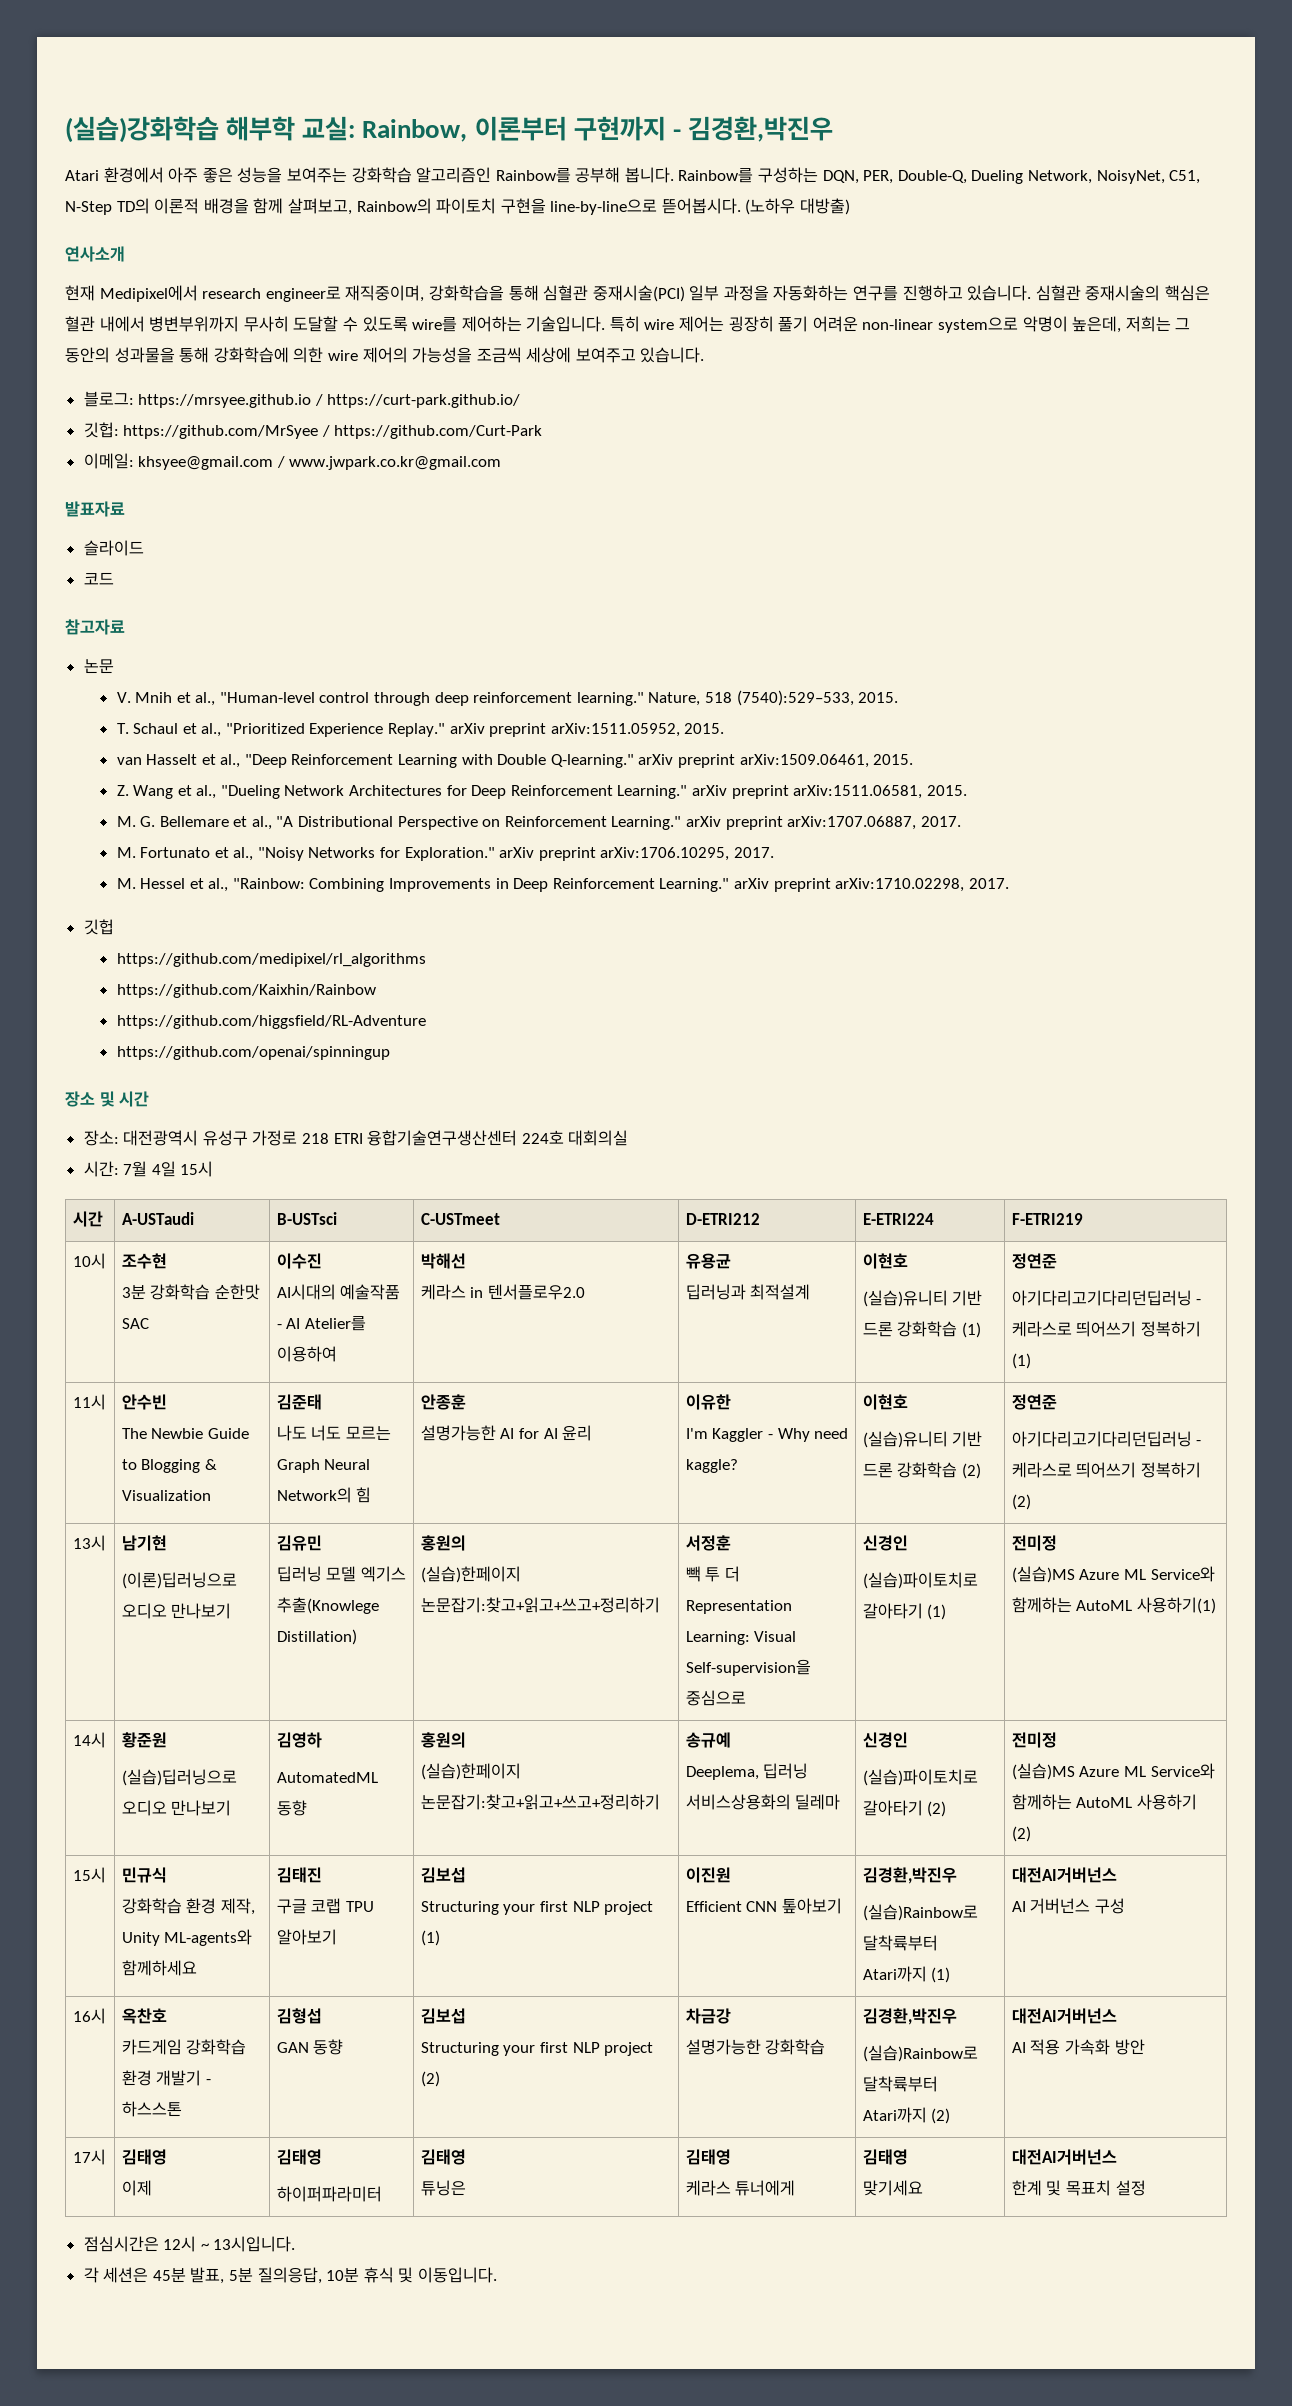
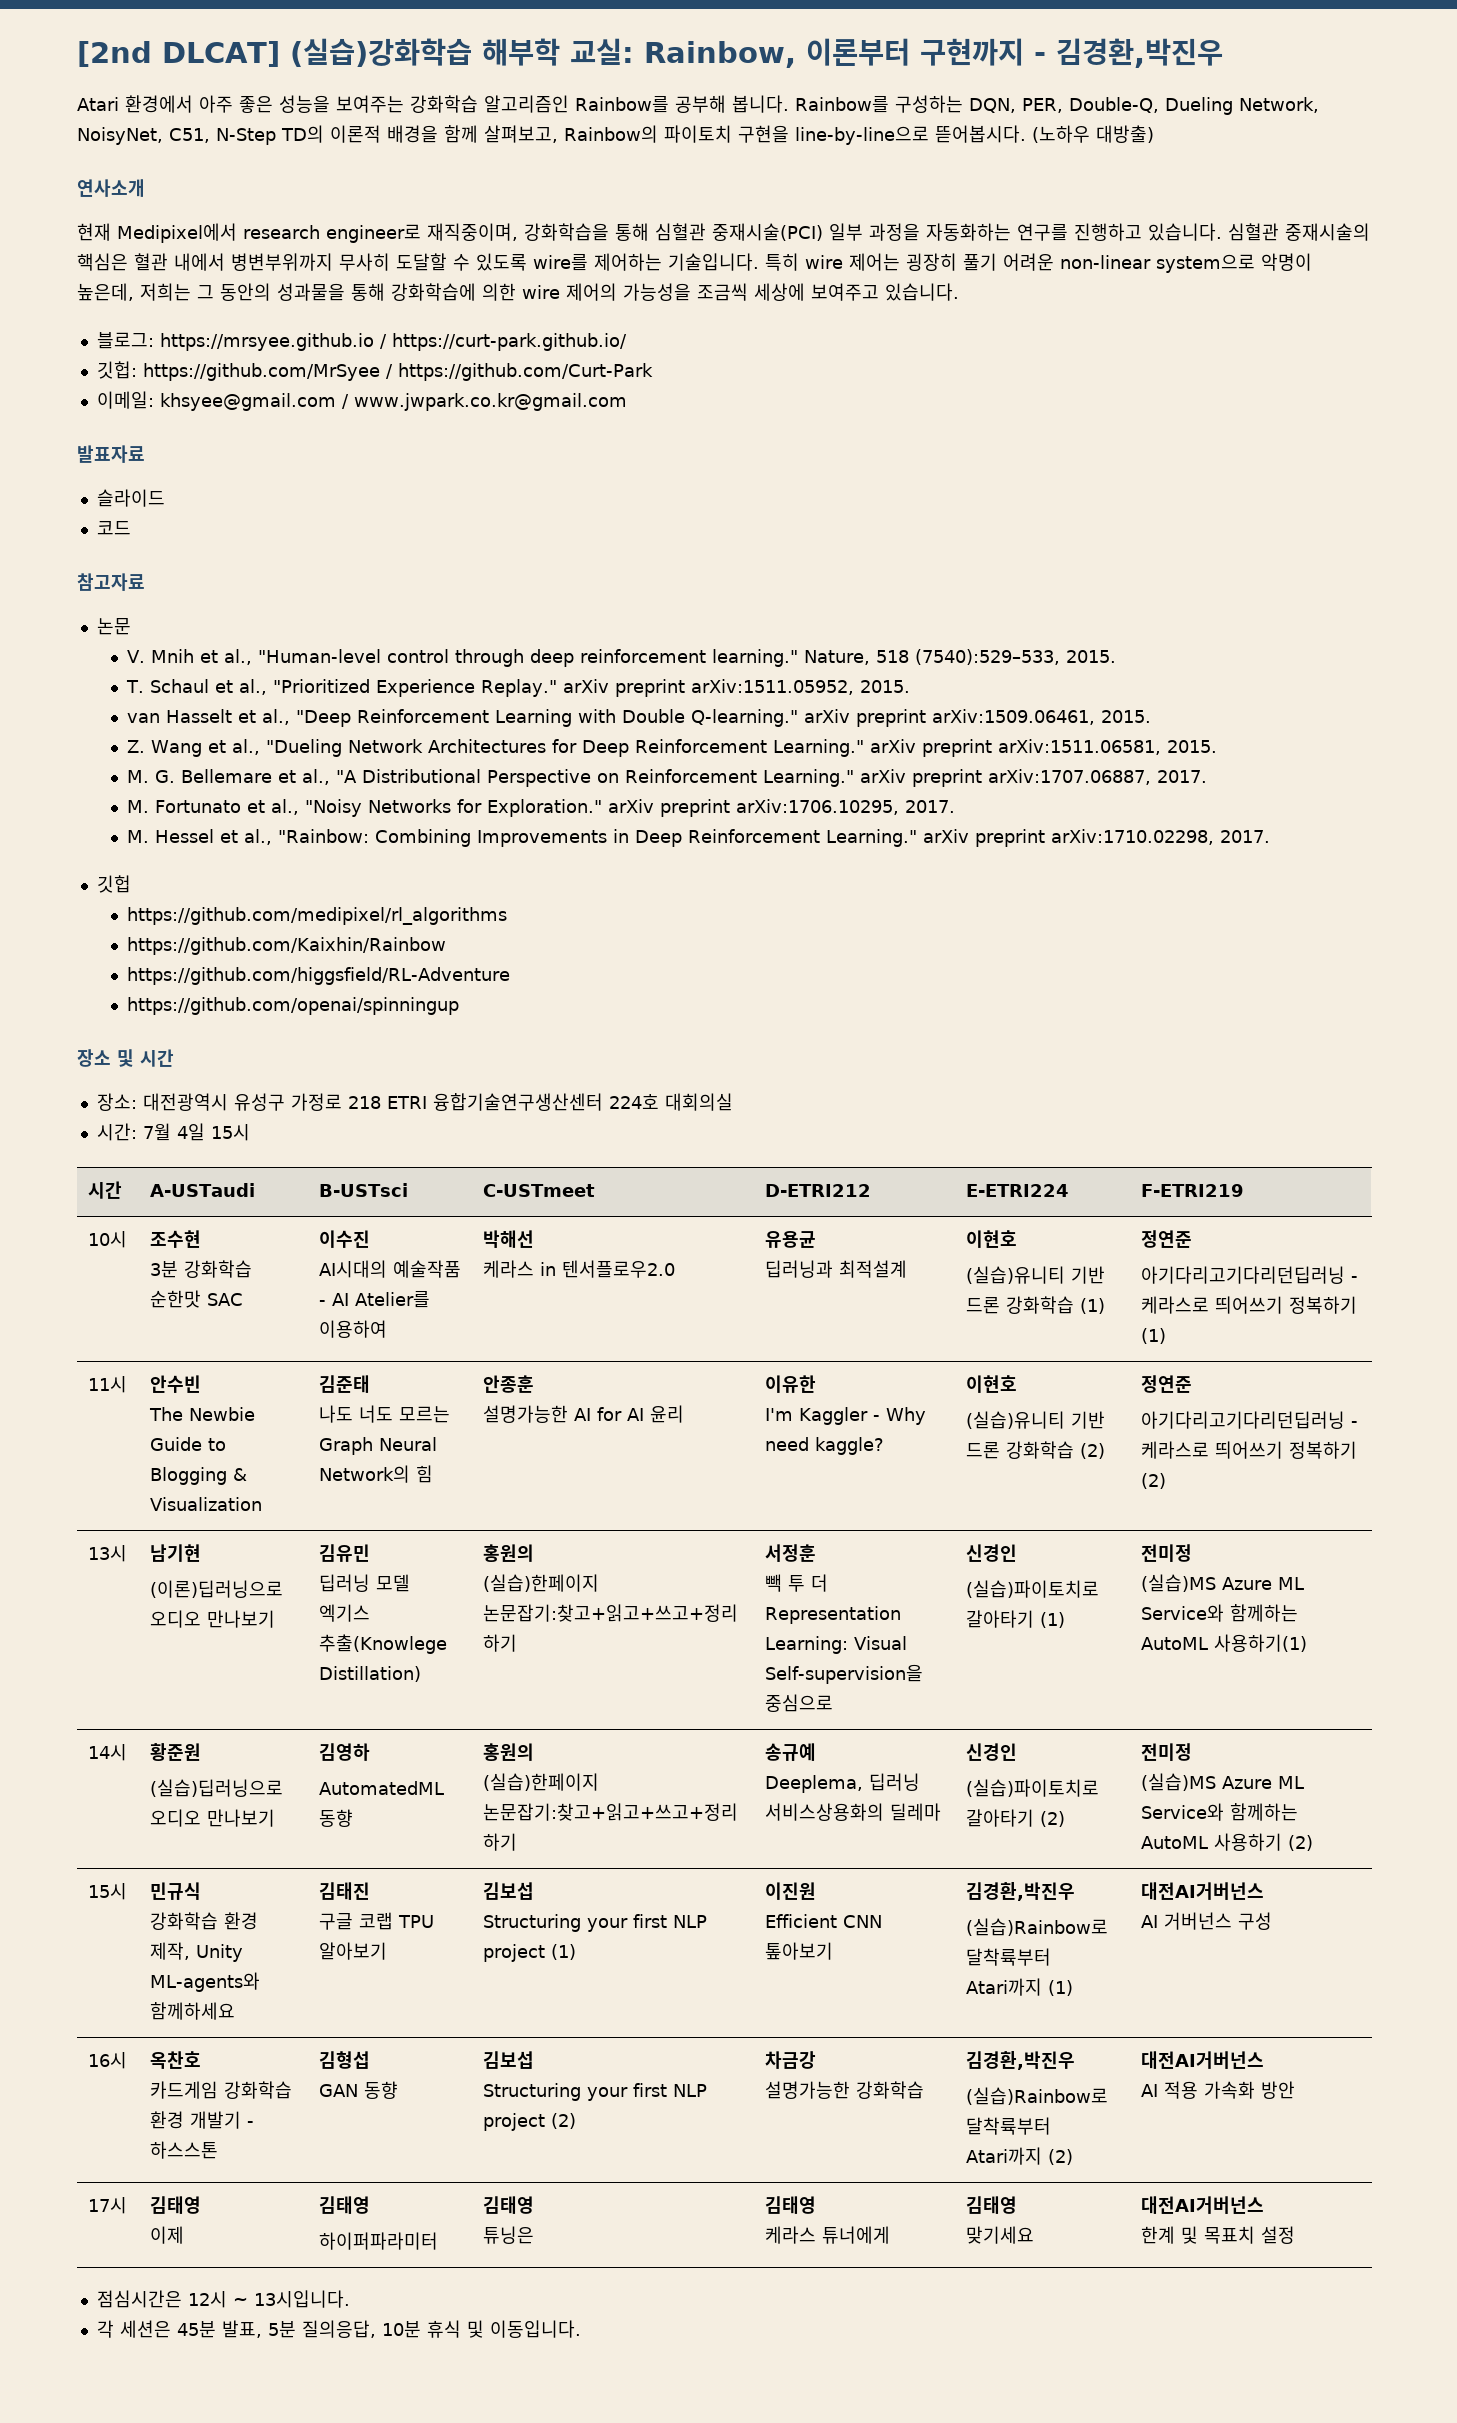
- (실습)강화학습 해부학 교실: Rainbow, 이론부터 구현까지 - 김경환,박진우
+ [2nd DLCAT] (실습)강화학습 해부학 교실: Rainbow, 이론부터 구현까지 - 김경환,박진우

